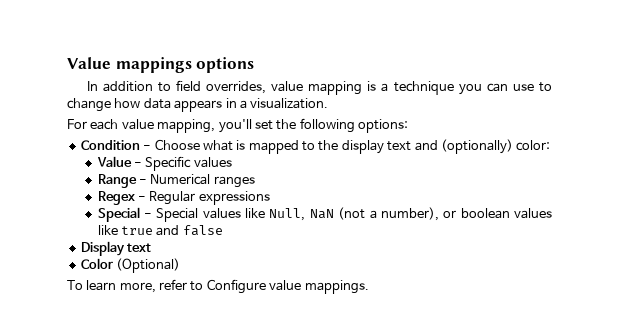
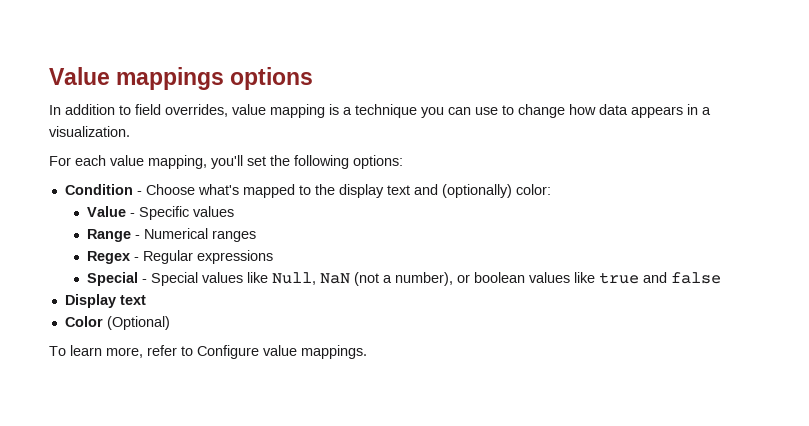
- Condition - Choose what is mapped to the display text and (optionally) color:
+ Condition - Choose what's mapped to the display text and (optionally) color:

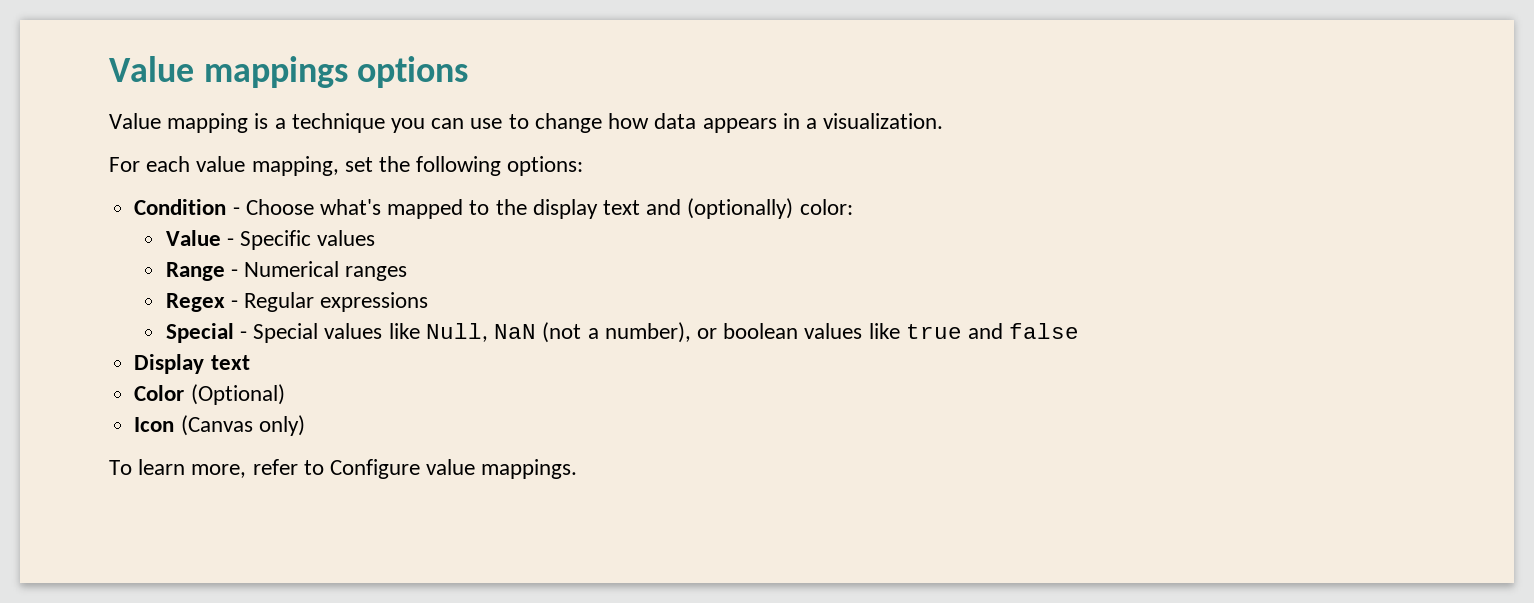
- In addition to field overrides, value mapping is a technique you can use to change how data appears in a visualization.
+ Value mapping is a technique you can use to change how data appears in a visualization.
- For each value mapping, you'll set the following options:
+ For each value mapping, set the following options:
+ Icon (Canvas only)

